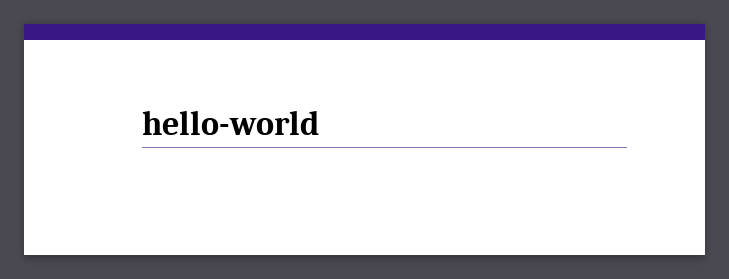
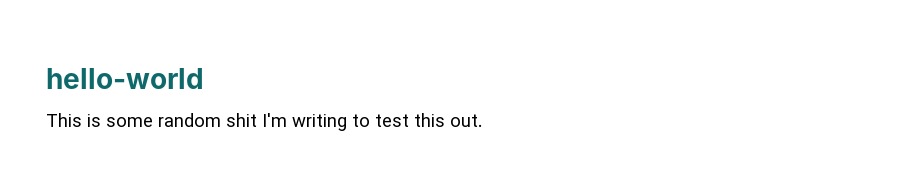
+ This is some random shit I'm writing to test this out.

